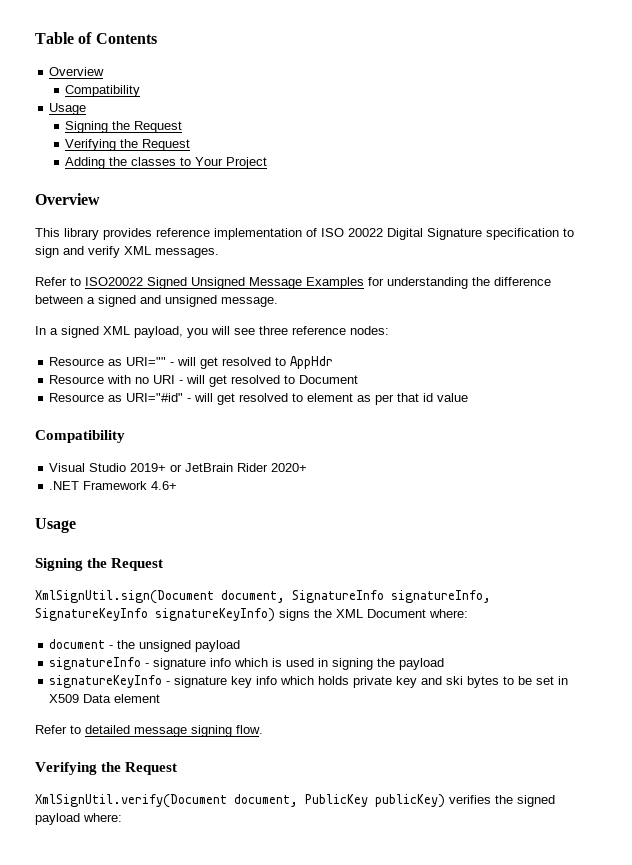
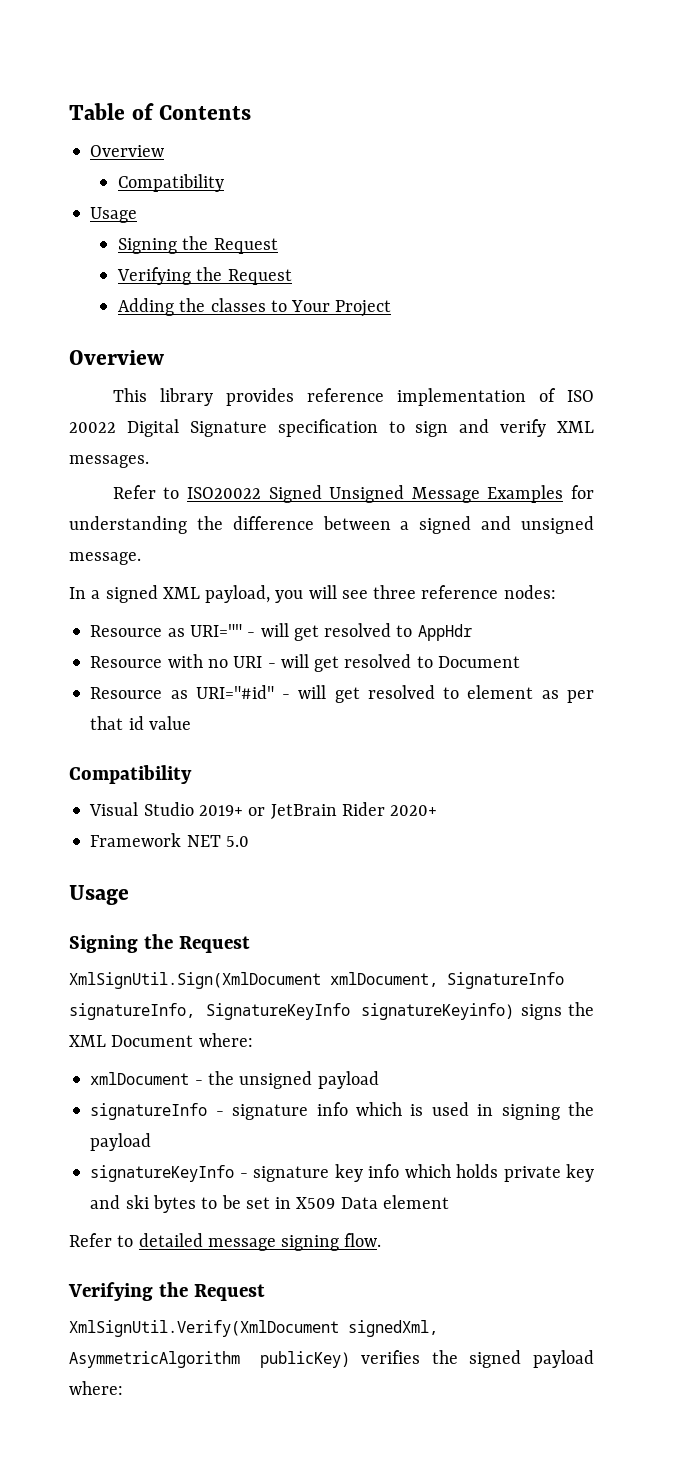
- .NET Framework 4.6+
+ Framework NET 5.0
  Usage
  Signing the Request
- XmlSignUtil.sign(Document document, SignatureInfo signatureInfo, SignatureKeyInfo signatureKeyInfo) signs the XML Document where:
+ XmlSignUtil.Sign(XmlDocument xmlDocument, SignatureInfo signatureInfo, SignatureKeyInfo signatureKeyinfo) signs the XML Document where:
- document - the unsigned payload
+ xmlDocument - the unsigned payload
- XmlSignUtil.verify(Document document, PublicKey publicKey) verifies the signed payload where:
+ XmlSignUtil.Verify(XmlDocument signedXml, AsymmetricAlgorithm publicKey) verifies the signed payload where:

